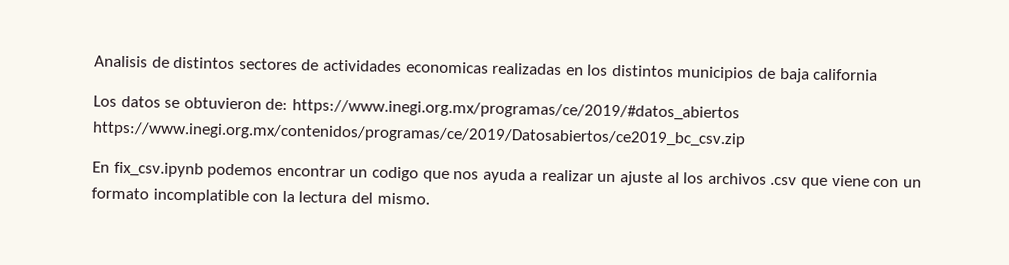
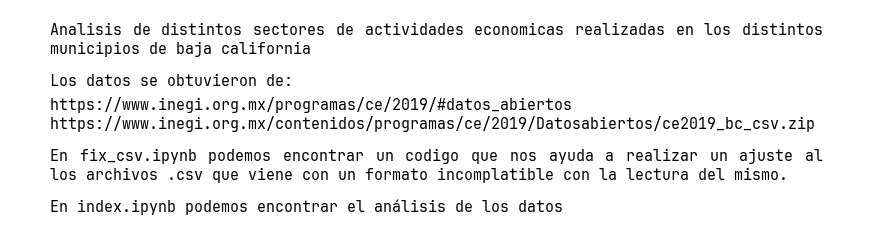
- Los datos se obtuvieron de: https://www.inegi.org.mx/programas/ce/2019/#datos_abiertos https://www.inegi.org.mx/contenidos/programas/ce/2019/Datosabiertos/ce2019_bc_csv.zip
+ Los datos se obtuvieron de:
+ https://www.inegi.org.mx/programas/ce/2019/#datos_abiertos https://www.inegi.org.mx/contenidos/programas/ce/2019/Datosabiertos/ce2019_bc_csv.zip
+ En index.ipynb podemos encontrar el análisis de los datos

